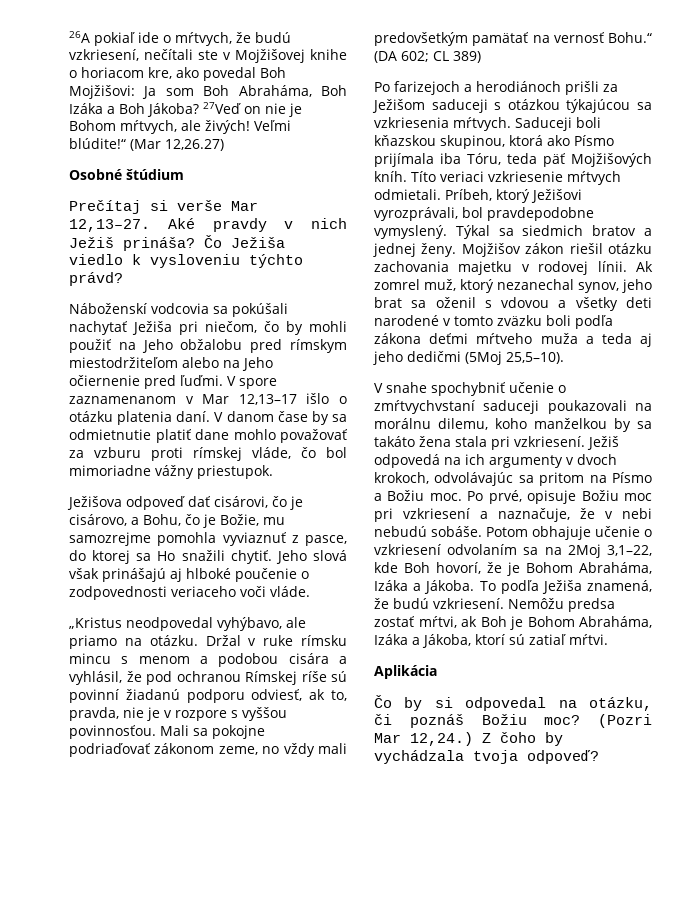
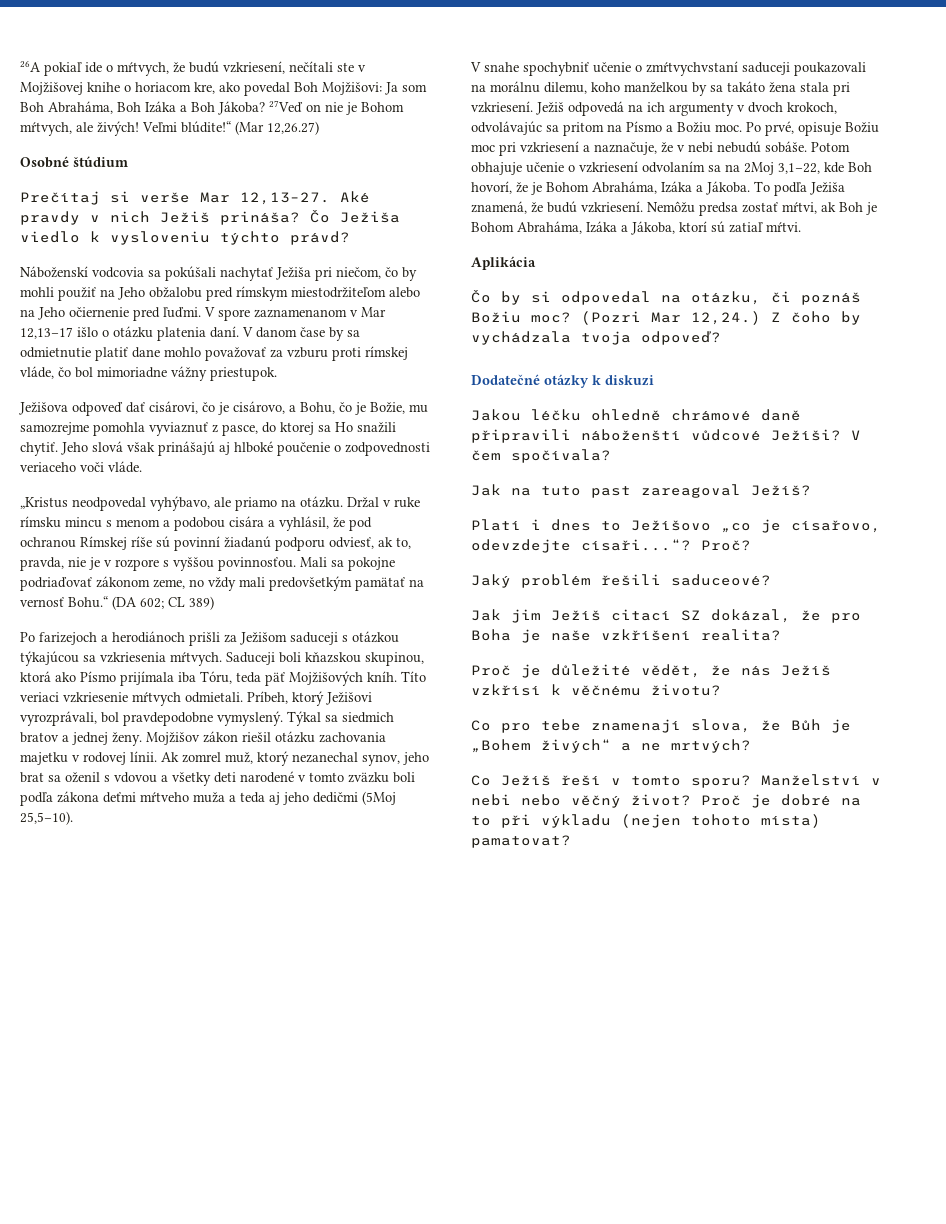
+ Dodatečné otázky k diskuzi
+ Jakou léčku ohledně chrámové daně připravili náboženští vůdcové Ježíši? V čem spočívala?
+ Jak na tuto past zareagoval Ježíš?
+ Platí i dnes to Ježíšovo „co je císařovo, odevzdejte císaři...“? Proč?
+ Jaký problém řešili saduceové?
+ Jak jim Ježíš citací SZ dokázal, že pro Boha je naše vzkříšení realita?
+ Proč je důležité vědět, že nás Ježíš vzkřísí k věčnému životu?
+ Co pro tebe znamenají slova, že Bůh je „Bohem živých“ a ne mrtvých?
+ Co Ježíš řeší v tomto sporu? Manželství v nebi nebo věčný život? Proč je dobré na to při výkladu (nejen tohoto místa) pamatovat?

